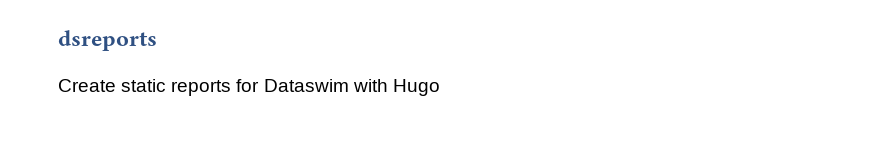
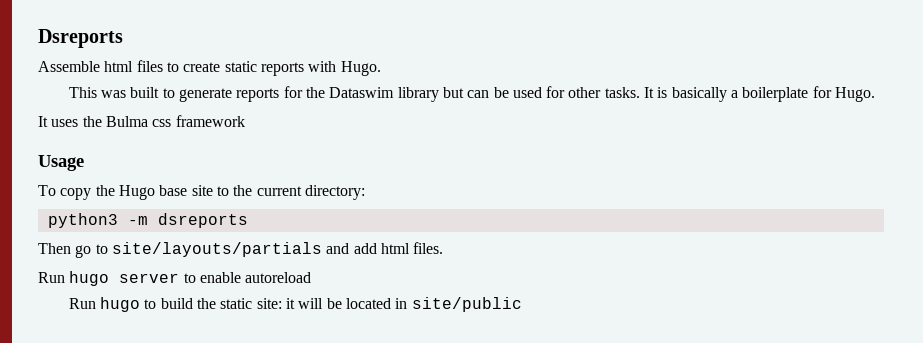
- dsreports
- Create static reports for Dataswim with Hugo
+ Dsreports
+ Assemble html files to create static reports with Hugo.
+ This was built to generate reports for the Dataswim library but can be used for other tasks. It is basically a boilerplate for Hugo.
+ It uses the Bulma css framework
+ Usage
+ To copy the Hugo base site to the current directory:
+ python3 -m dsreports
+ Then go to site/layouts/partials and add html files.
+ Run hugo server to enable autoreload
+ Run hugo to build the static site: it will be located in site/public

